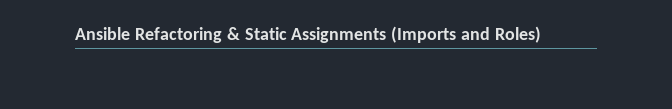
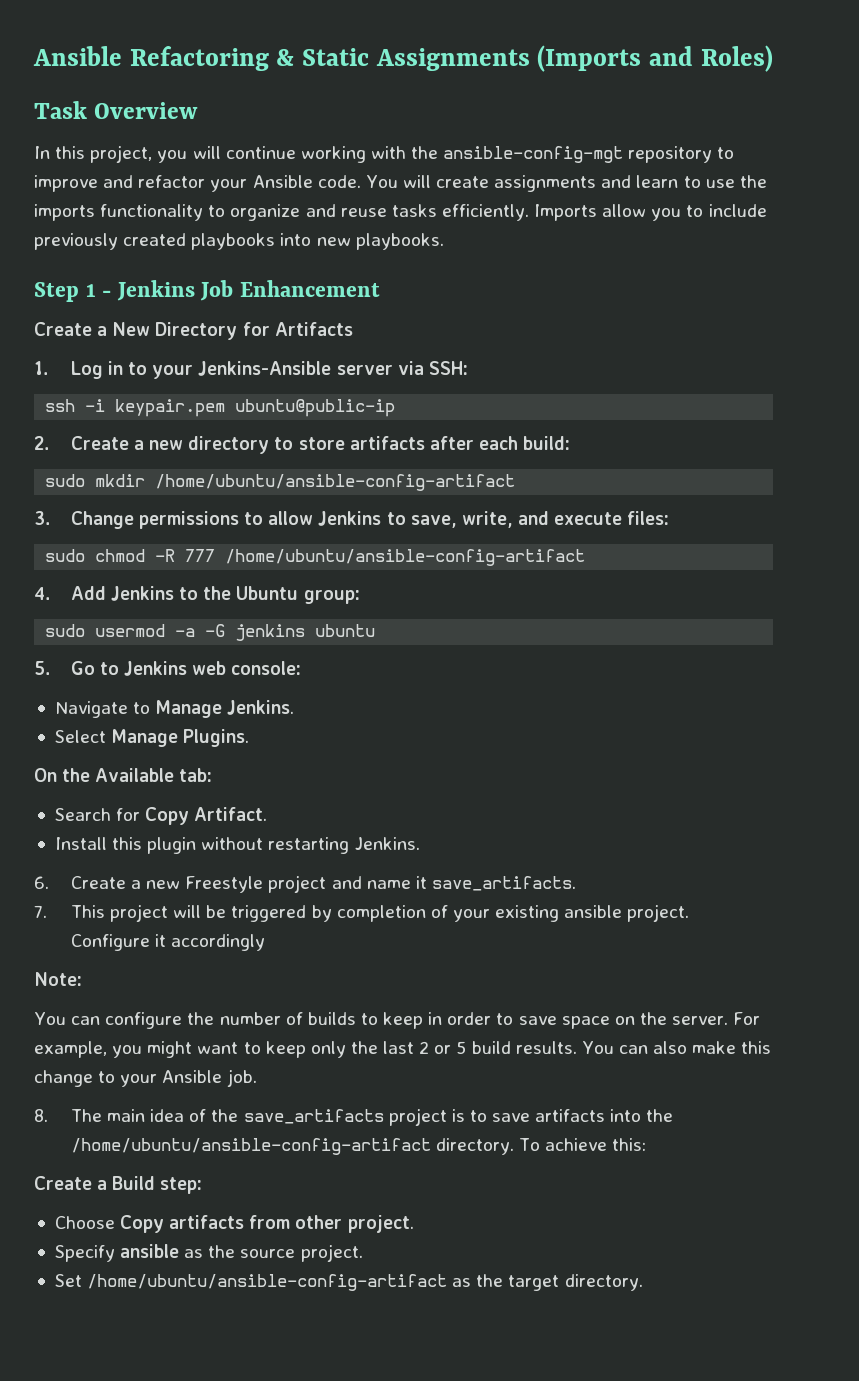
+ Task Overview
+ In this project, you will continue working with the ansible-config-mgt repository to improve and refactor your Ansible code. You will create assignments and learn to use the imports functionality to organize and reuse tasks efficiently. Imports allow you to include previously created playbooks into new playbooks.
+ Step 1 - Jenkins Job Enhancement
+ Create a New Directory for Artifacts
+ 1. Log in to your Jenkins-Ansible server via SSH:
+ ssh -i keypair.pem ubuntu@public-ip
+ 2. Create a new directory to store artifacts after each build:
+ sudo mkdir /home/ubuntu/ansible-config-artifact
+ 3. Change permissions to allow Jenkins to save, write, and execute files:
+ sudo chmod -R 777 /home/ubuntu/ansible-config-artifact
+ 4. Add Jenkins to the Ubuntu group:
+ sudo usermod -a -G jenkins ubuntu
+ 5. Go to Jenkins web console:
+ Navigate to Manage Jenkins.
+ Select Manage Plugins.
+ On the Available tab:
+ Search for Copy Artifact.
+ Install this plugin without restarting Jenkins.
+ 6. Create a new Freestyle project and name it save_artifacts.
+ 7. This project will be triggered by completion of your existing ansible project. Configure it accordingly
+ Note:
+ You can configure the number of builds to keep in order to save space on the server. For example, you might want to keep only the last 2 or 5 build results. You can also make this change to your Ansible job.
+ 8. The main idea of the save_artifacts project is to save artifacts into the /home/ubuntu/ansible-config-artifact directory. To achieve this:
+ Create a Build step:
+ Choose Copy artifacts from other project.
+ Specify ansible as the source project.
+ Set /home/ubuntu/ansible-config-artifact as the target directory.

